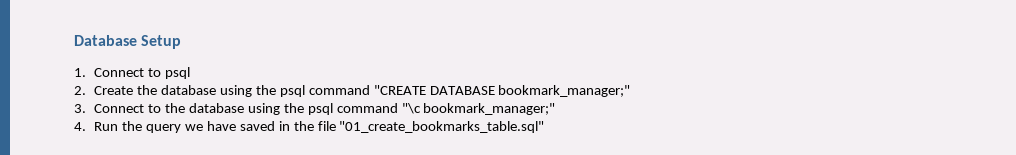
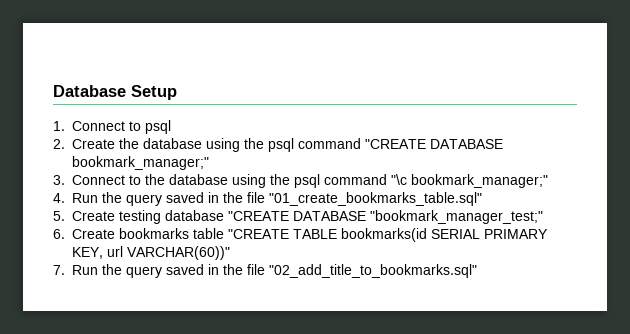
- 4. Run the query we have saved in the file "01_create_bookmarks_table.sql"
+ 4. Run the query saved in the file "01_create_bookmarks_table.sql"
+ 5. Create testing database "CREATE DATABASE "bookmark_manager_test;"
+ 6. Create bookmarks table "CREATE TABLE bookmarks(id SERIAL PRIMARY KEY, url VARCHAR(60))"
+ 7. Run the query saved in the file "02_add_title_to_bookmarks.sql"

